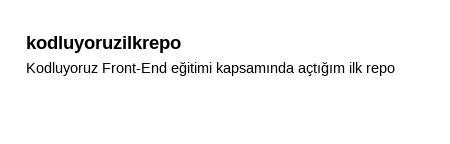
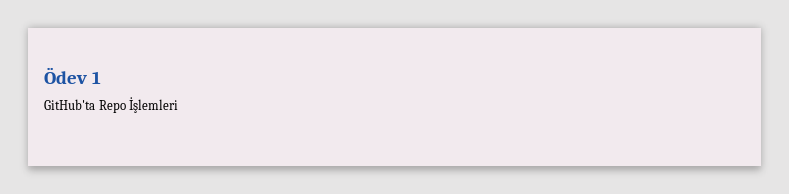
- kodluyoruzilkrepo
- Kodluyoruz Front-End eğitimi kapsamında açtığım ilk repo
+ Ödev 1
+ GitHub'ta Repo İşlemleri

